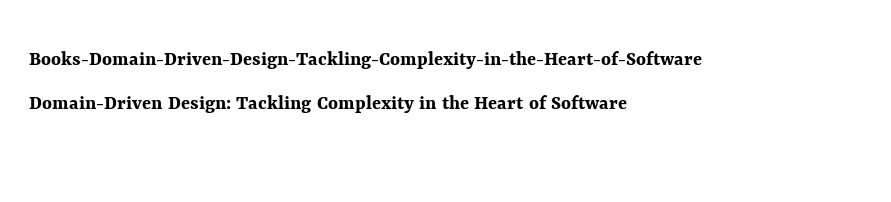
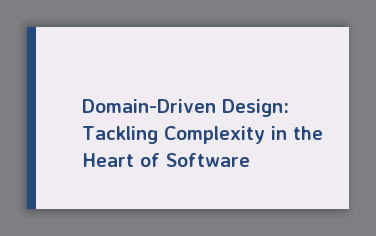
- Books-Domain-Driven-Design-Tackling-Complexity-in-the-Heart-of-Software

